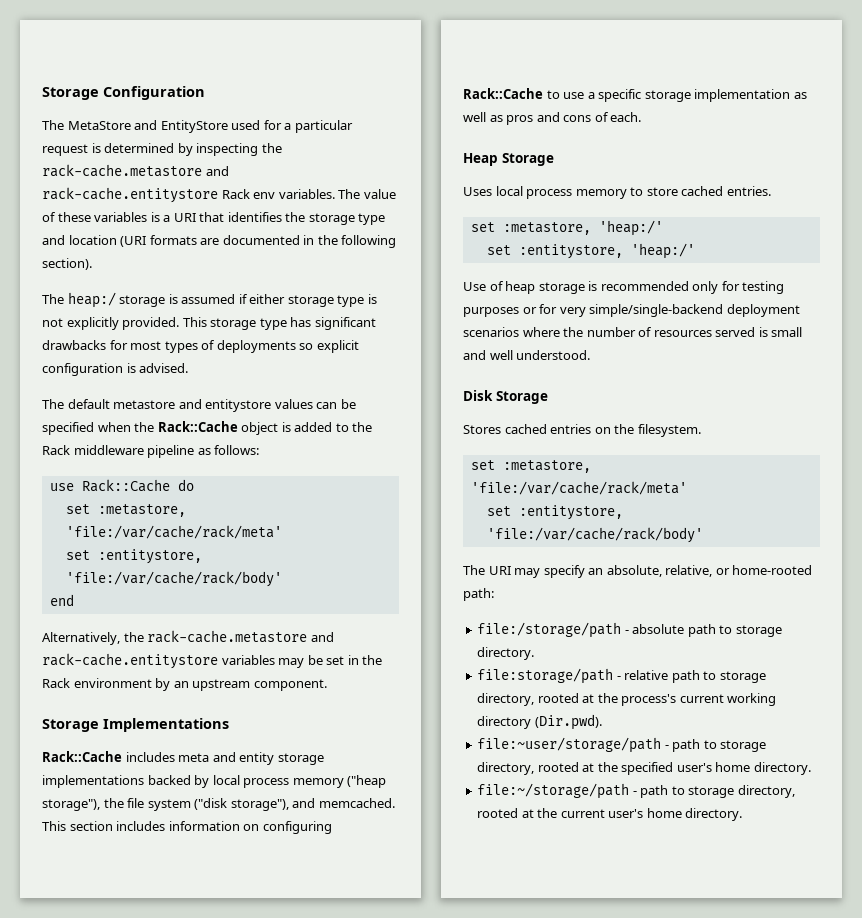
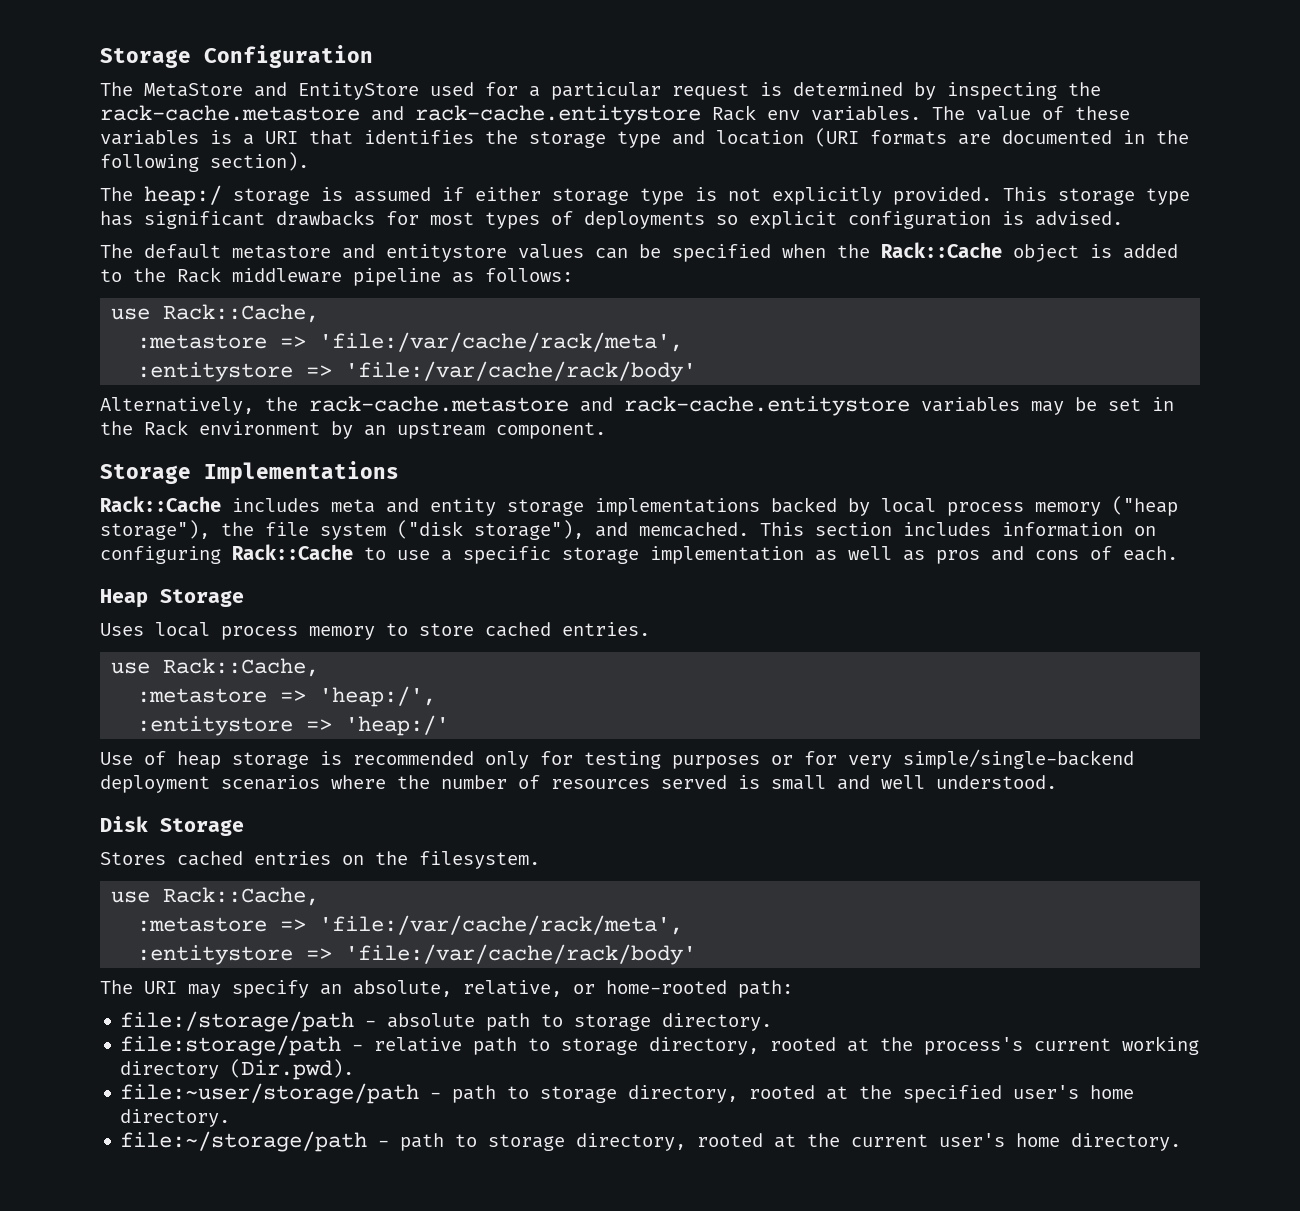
  The default metastore and entitystore values can be specified when the Rack::Cache object is added to the Rack middleware pipeline as follows:
- use Rack::Cache do
- set :metastore, 'file:/var/cache/rack/meta'
- set :entitystore, 'file:/var/cache/rack/body'
- end
+ use Rack::Cache,
+ :metastore => 'file:/var/cache/rack/meta',
+ :entitystore => 'file:/var/cache/rack/body'
  Uses local process memory to store cached entries.
- set :metastore, 'heap:/'
- set :entitystore, 'heap:/'
+ use Rack::Cache,
+ :metastore => 'heap:/',
+ :entitystore => 'heap:/'
  Stores cached entries on the filesystem.
- set :metastore, 'file:/var/cache/rack/meta'
- set :entitystore, 'file:/var/cache/rack/body'
+ use Rack::Cache,
+ :metastore => 'file:/var/cache/rack/meta',
+ :entitystore => 'file:/var/cache/rack/body'

